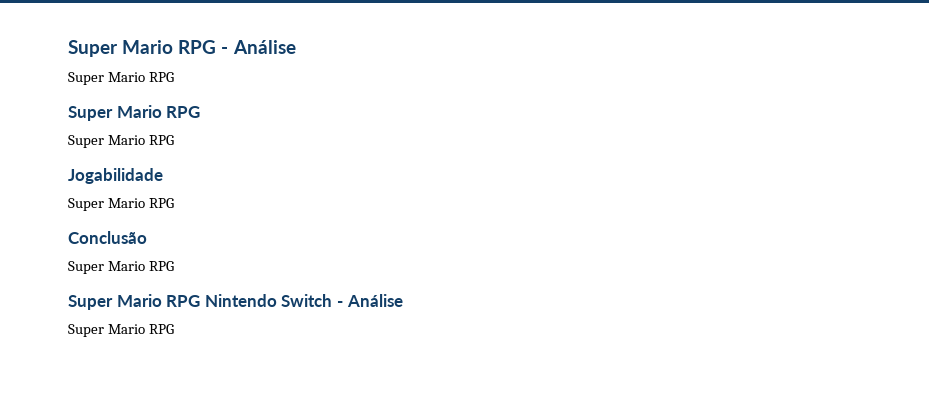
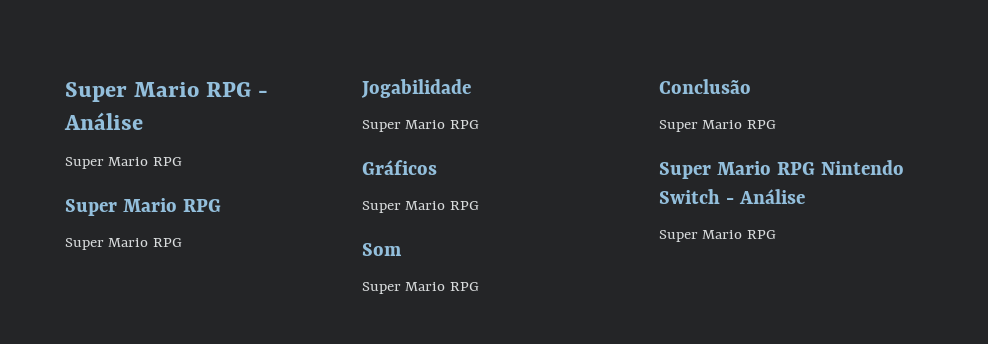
+ Gráficos
+ Super Mario RPG
+ Som
+ Super Mario RPG

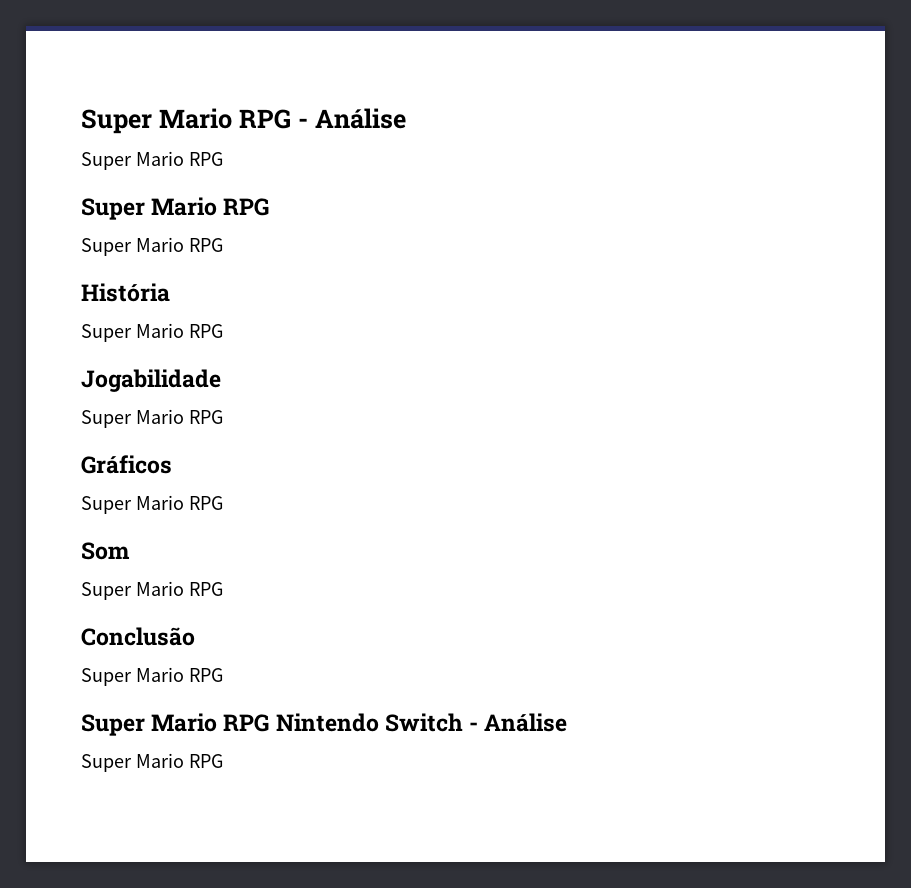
+ História
+ Super Mario RPG

